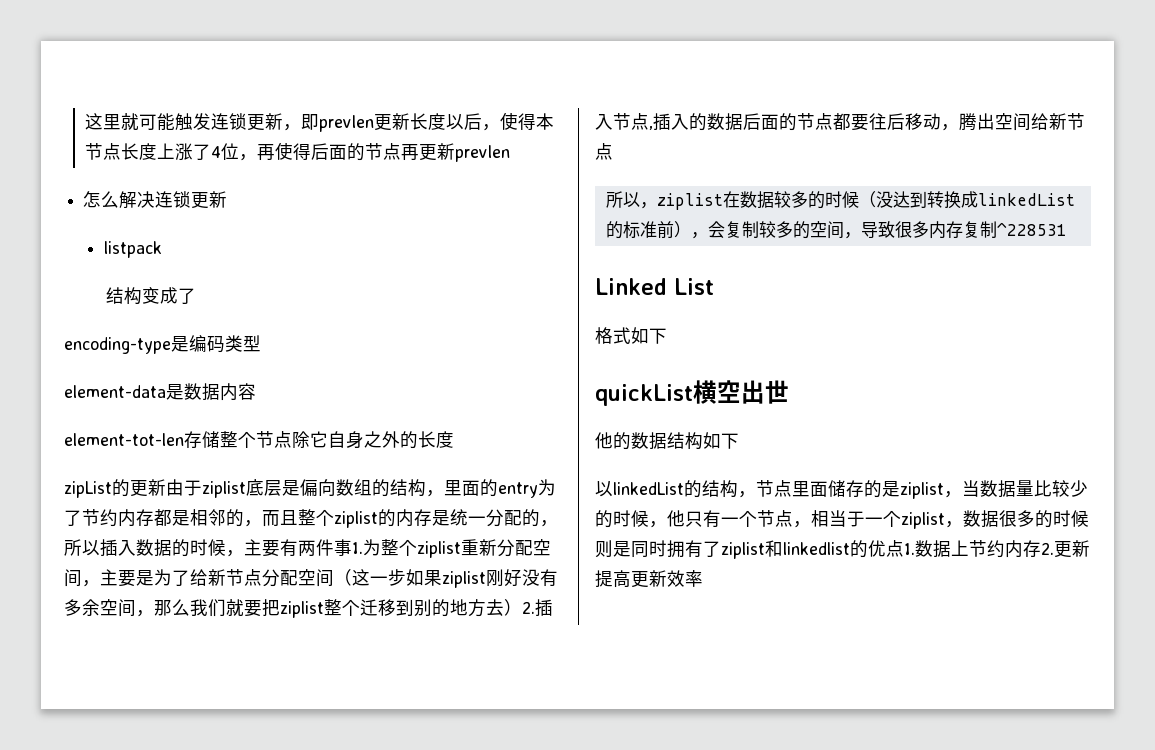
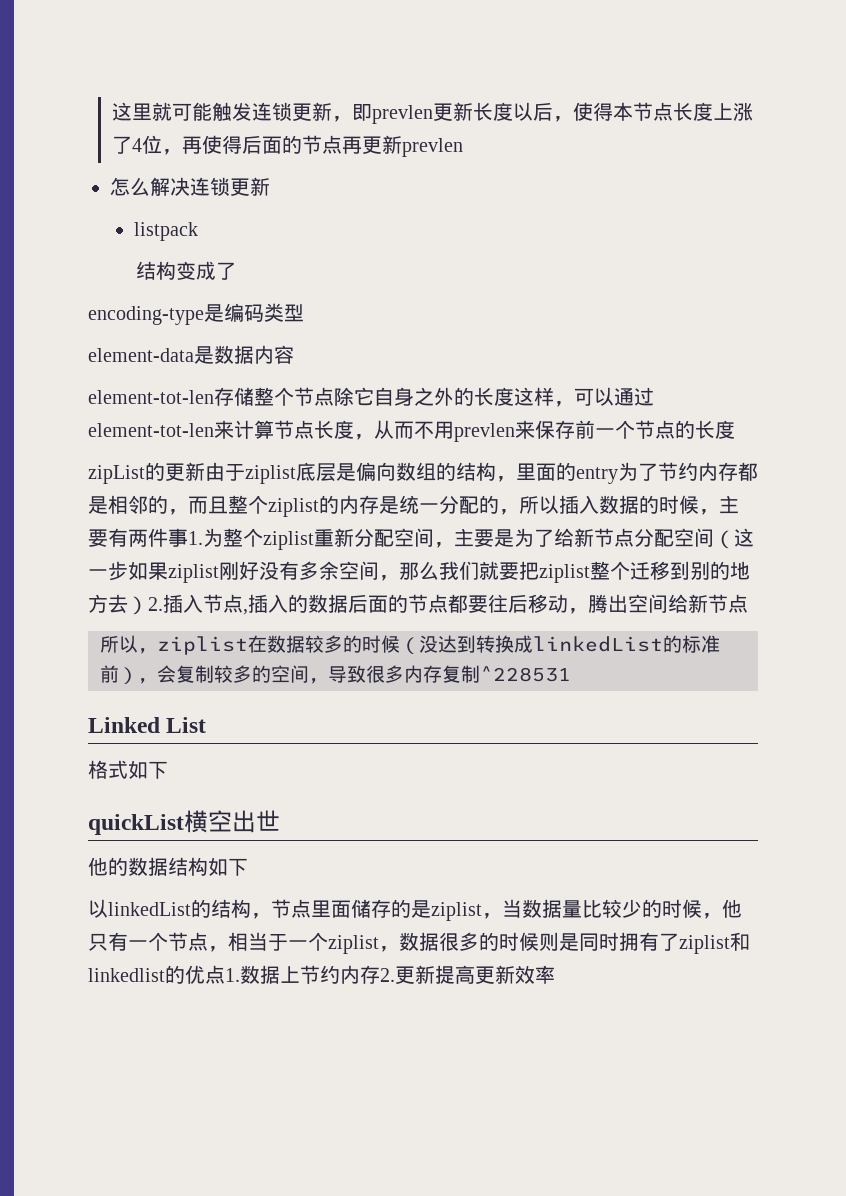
- element-tot-len存储整个节点除它自身之外的长度
+ element-tot-len存储整个节点除它自身之外的长度这样，可以通过element-tot-len来计算节点长度，从而不用prevlen来保存前一个节点的长度

